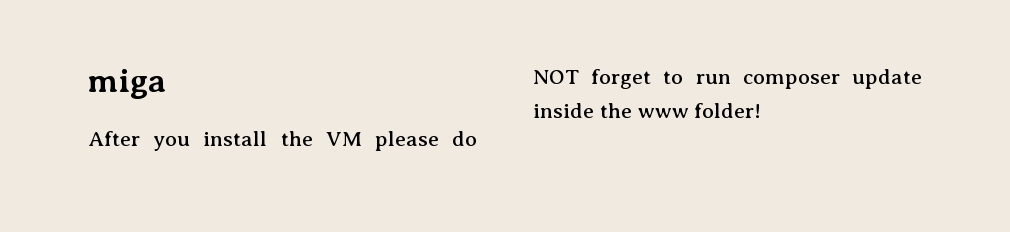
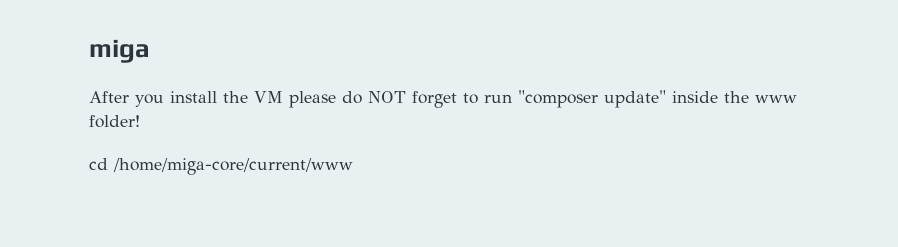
- After you install the VM please do NOT forget to run composer update inside the www folder!
+ After you install the VM please do NOT forget to run "composer update" inside the www folder!
+ cd /home/miga-core/current/www

